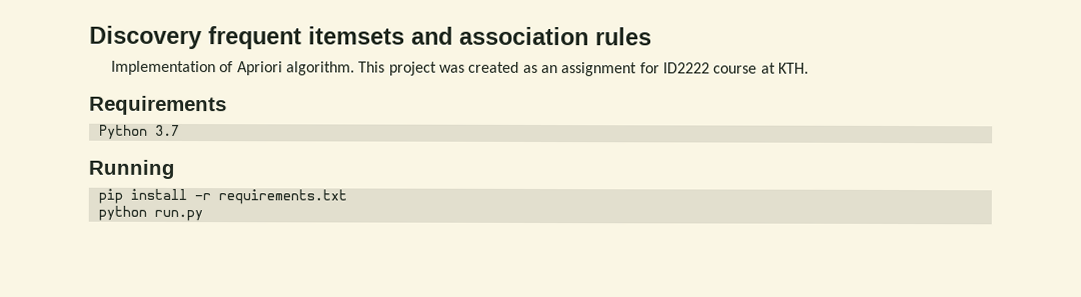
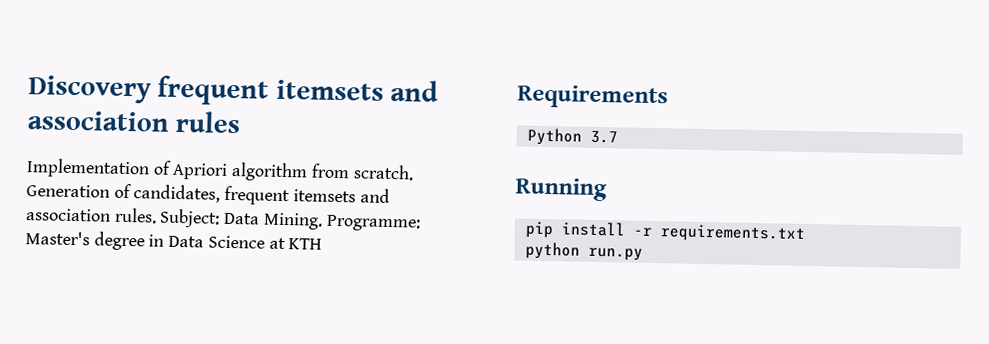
- Implementation of Apriori algorithm. This project was created as an assignment for ID2222 course at KTH.
+ Implementation of Apriori algorithm from scratch. Generation of candidates, frequent itemsets and association rules. Subject: Data Mining. Programme: Master's degree in Data Science at KTH

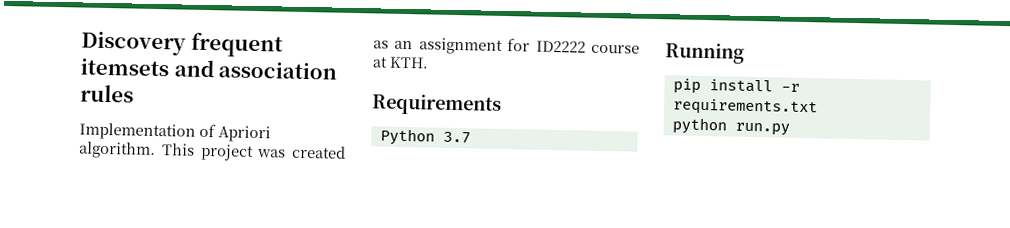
- Implementation of Apriori algorithm from scratch. Generation of candidates, frequent itemsets and association rules. Subject: Data Mining. Programme: Master's degree in Data Science at KTH
+ Implementation of Apriori algorithm. This project was created as an assignment for ID2222 course at KTH.

